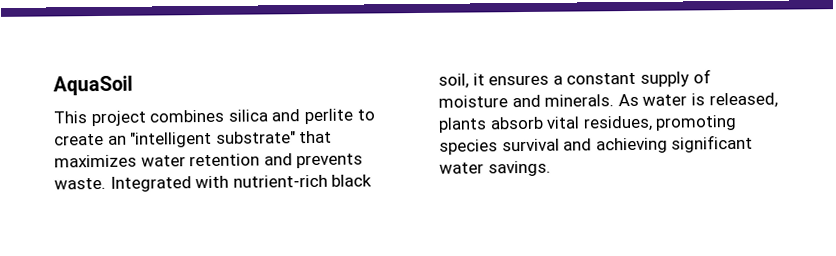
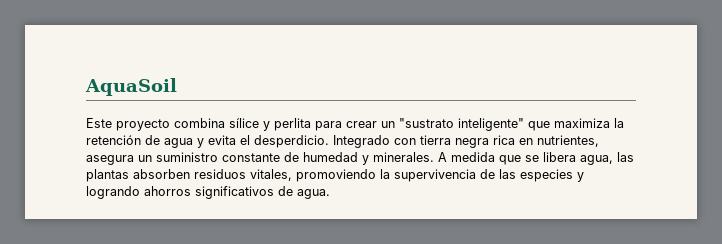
- This project combines silica and perlite to create an "intelligent substrate" that maximizes water retention and prevents waste. Integrated with nutrient-rich black soil, it ensures a constant supply of moisture and minerals. As water is released, plants absorb vital residues, promoting species survival and achieving significant water savings.
+ Este proyecto combina sílice y perlita para crear un "sustrato inteligente" que maximiza la retención de agua y evita el desperdicio. Integrado con tierra negra rica en nutrientes, asegura un suministro constante de humedad y minerales. A medida que se libera agua, las plantas absorben residuos vitales, promoviendo la supervivencia de las especies y logrando ahorros significativos de agua.

